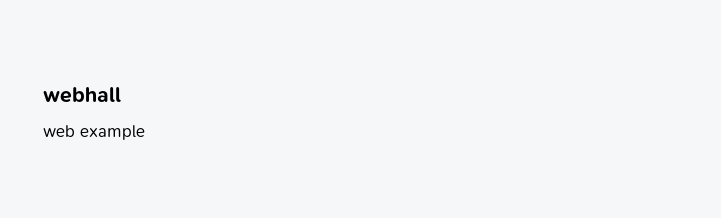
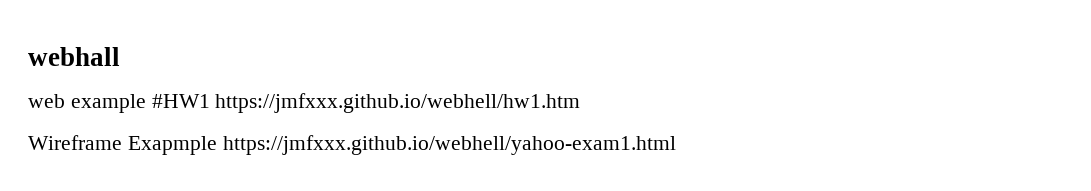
- web example
+ web example #HW1 https://jmfxxx.github.io/webhell/hw1.htm
+ Wireframe Exapmple https://jmfxxx.github.io/webhell/yahoo-exam1.html

